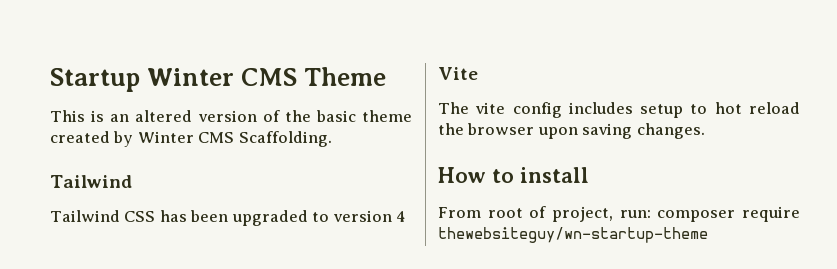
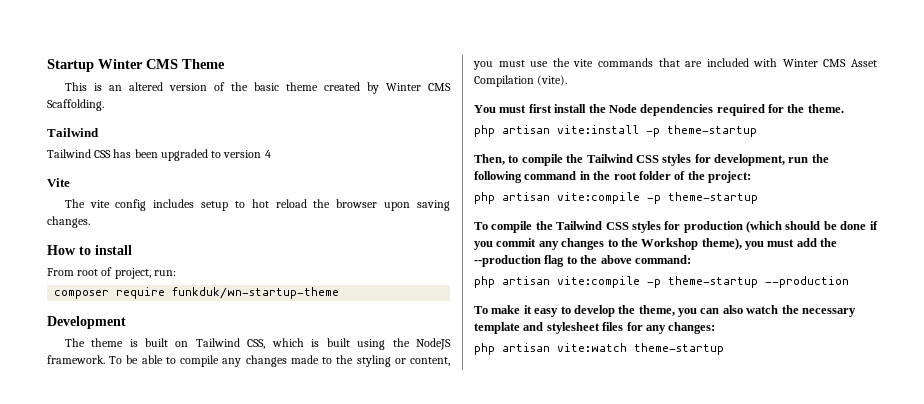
- From root of project, run: composer require thewebsiteguy/wn-startup-theme
+ From root of project, run:
+ composer require funkduk/wn-startup-theme
+ Development
+ The theme is built on Tailwind CSS, which is built using the NodeJS framework. To be able to compile any changes made to the styling or content, you must use the vite commands that are included with Winter CMS Asset Compilation (vite).
+ You must first install the Node dependencies required for the theme.
+ php artisan vite:install -p theme-startup
+ Then, to compile the Tailwind CSS styles for development, run the following command in the root folder of the project:
+ php artisan vite:compile -p theme-startup
+ To compile the Tailwind CSS styles for production (which should be done if you commit any changes to the Workshop theme), you must add the --production flag to the above command:
+ php artisan vite:compile -p theme-startup --production
+ To make it easy to develop the theme, you can also watch the necessary template and stylesheet files for any changes:
+ php artisan vite:watch theme-startup

